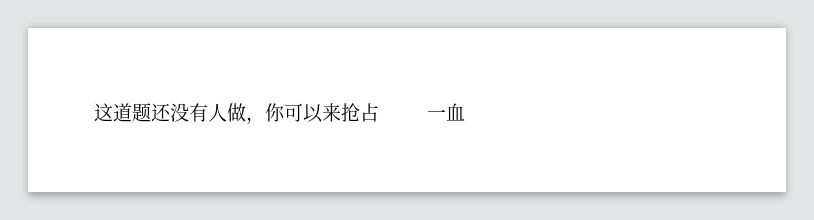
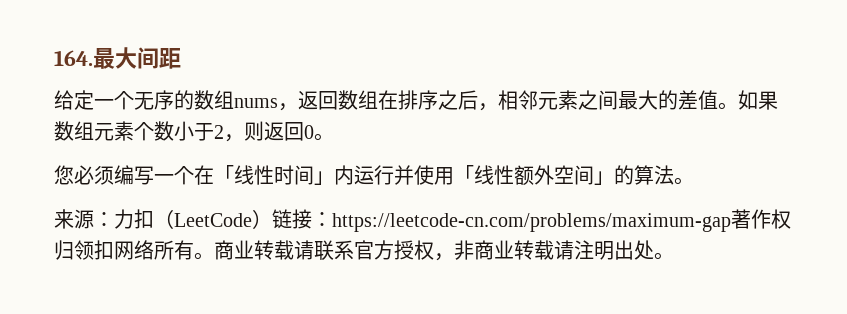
- 这道题还没有人做，你可以来抢占一血
+ 164.最大间距
+ 给定一个无序的数组nums，返回数组在排序之后，相邻元素之间最大的差值。如果数组元素个数小于2，则返回0。
+ 您必须编写一个在「线性时间」内运行并使用「线性额外空间」的算法。
+ 来源：力扣（LeetCode）链接：https://leetcode-cn.com/problems/maximum-gap著作权归领扣网络所有。商业转载请联系官方授权，非商业转载请注明出处。

